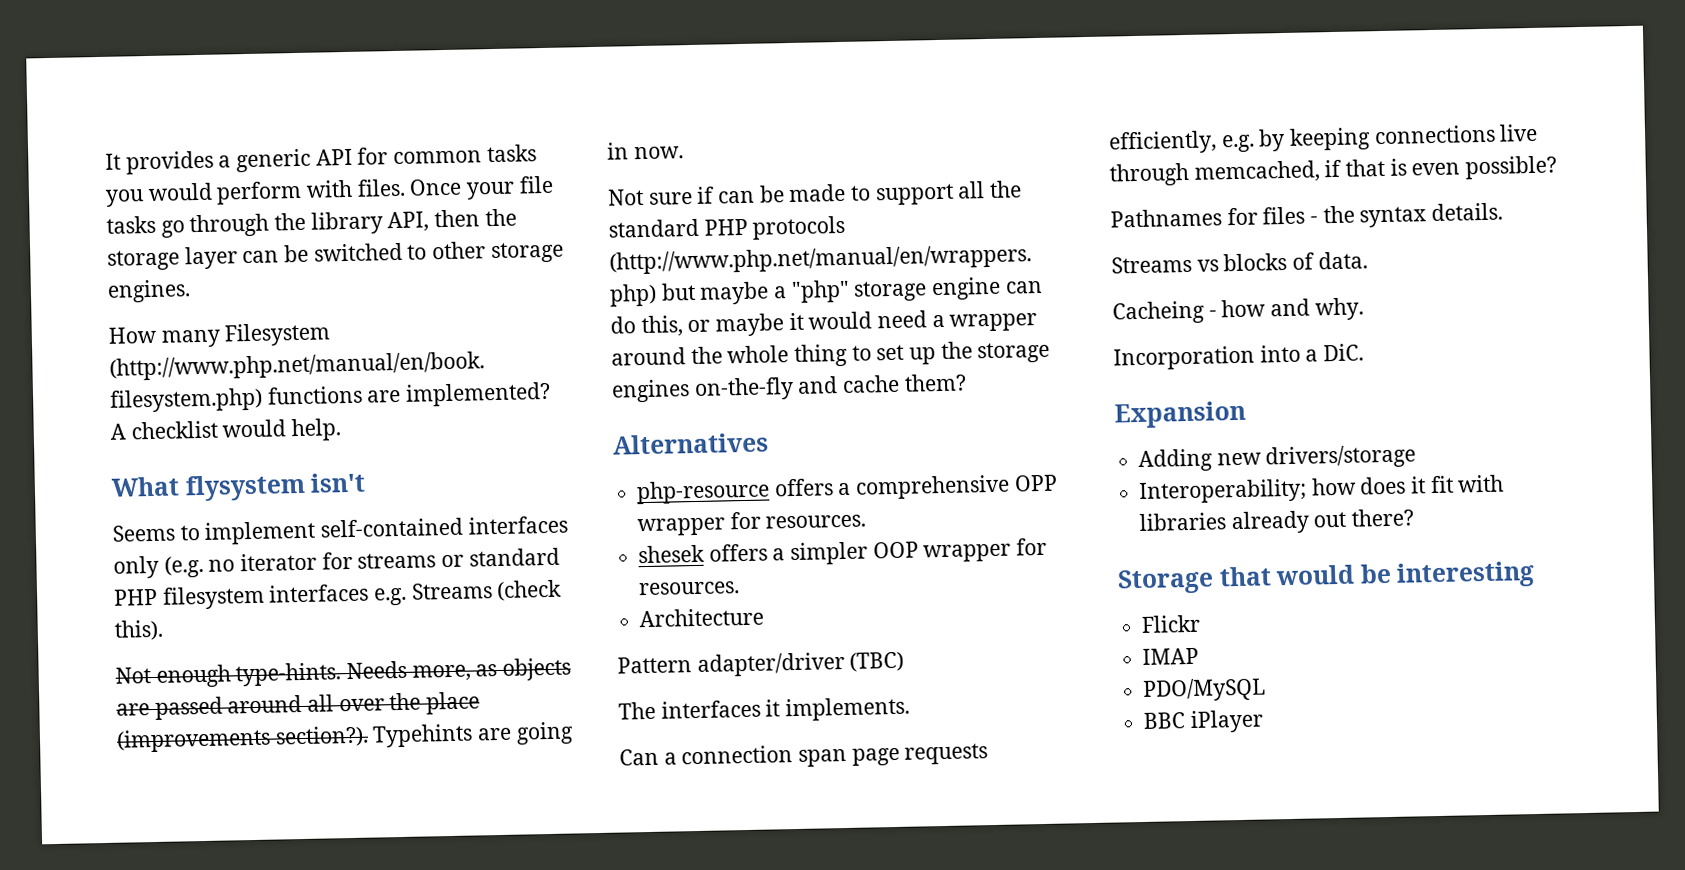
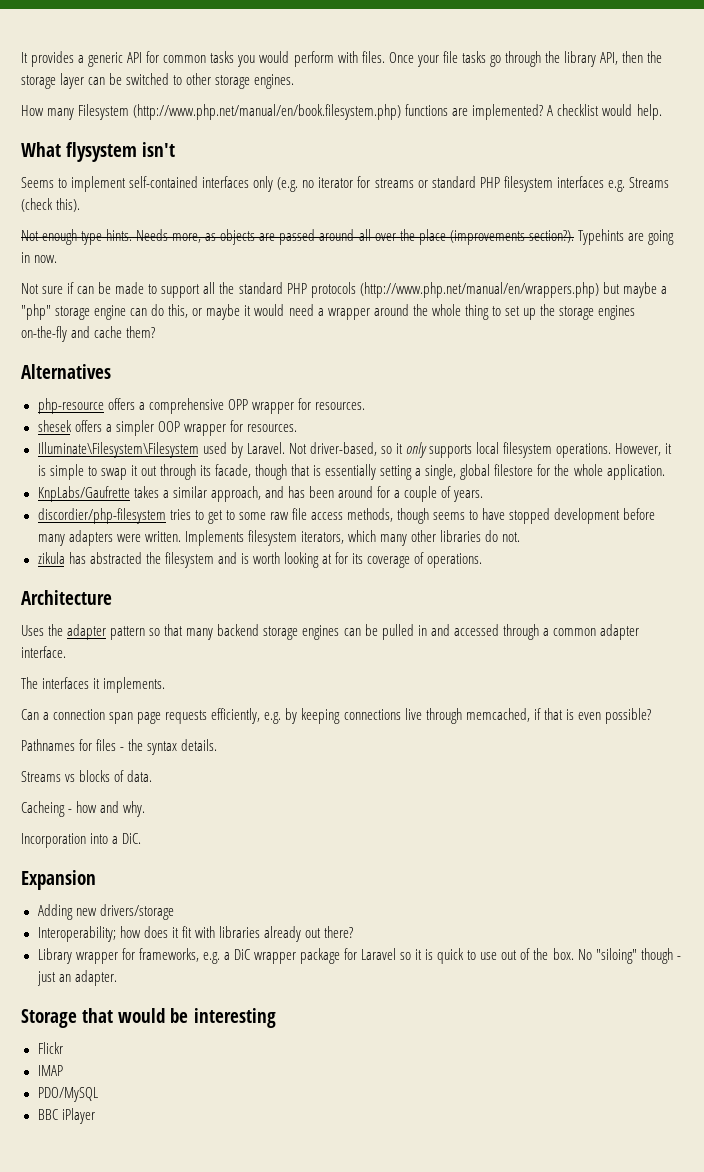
+ Illuminate\Filesystem\Filesystem used by Laravel. Not driver-based, so it only supports local filesystem operations. However, it is simple to swap it out through its facade, though that is essentially setting a single, global filestore for the whole application.
+ KnpLabs/Gaufrette takes a similar approach, and has been around for a couple of years.
+ discordier/php-filesystem tries to get to some raw file access methods, though seems to have stopped development before many adapters were written. Implements filesystem iterators, which many other libraries do not.
+ zikula has abstracted the filesystem and is worth looking at for its coverage of operations.
  Architecture
- Pattern adapter/driver (TBC)
+ Uses the adapter pattern so that many backend storage engines can be pulled in and accessed through a common adapter interface.
+ Library wrapper for frameworks, e.g. a DiC wrapper package for Laravel so it is quick to use out of the box. No "siloing" though - just an adapter.

